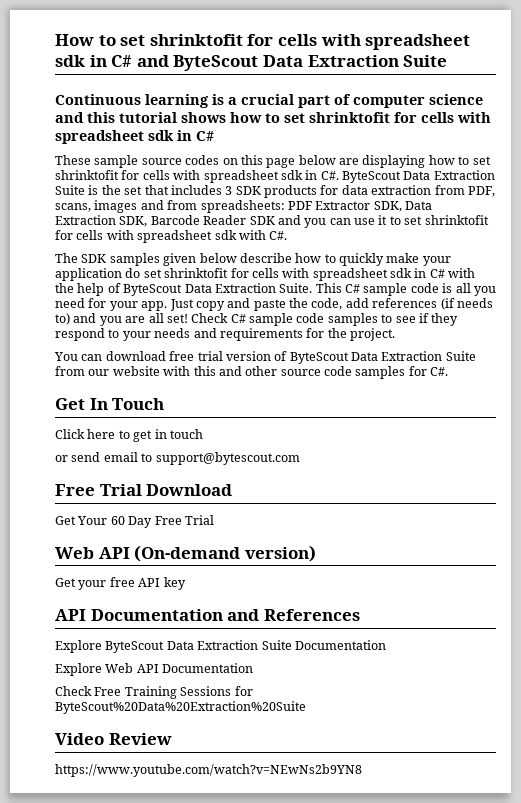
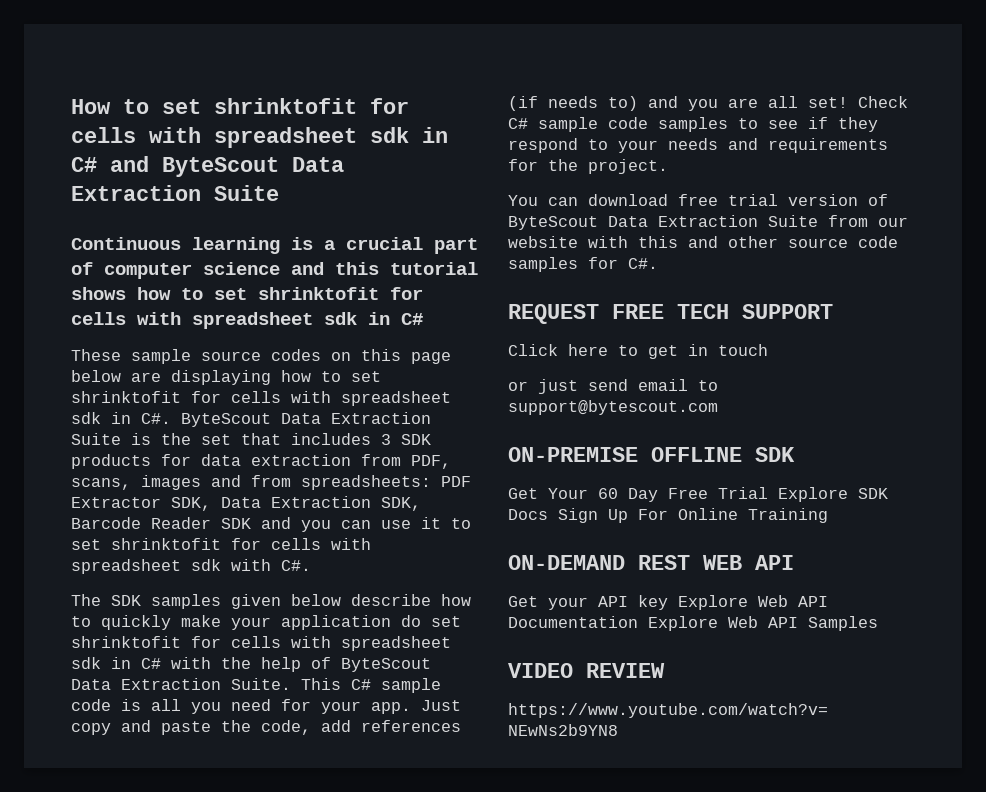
- Get In Touch
+ REQUEST FREE TECH SUPPORT
- or send email to support@bytescout.com
+ or just send email to support@bytescout.com
- Free Trial Download
+ ON-PREMISE OFFLINE SDK
- Get Your 60 Day Free Trial
- Web API (On-demand version)
+ Get Your 60 Day Free Trial Explore SDK Docs Sign Up For Online Training
+ ON-DEMAND REST WEB API
- Get your free API key
- API Documentation and References
- Explore ByteScout Data Extraction Suite Documentation
- Explore Web API Documentation
- Check Free Training Sessions for ByteScout%20Data%20Extraction%20Suite
- Video Review
+ Get your API key Explore Web API Documentation Explore Web API Samples
+ VIDEO REVIEW

